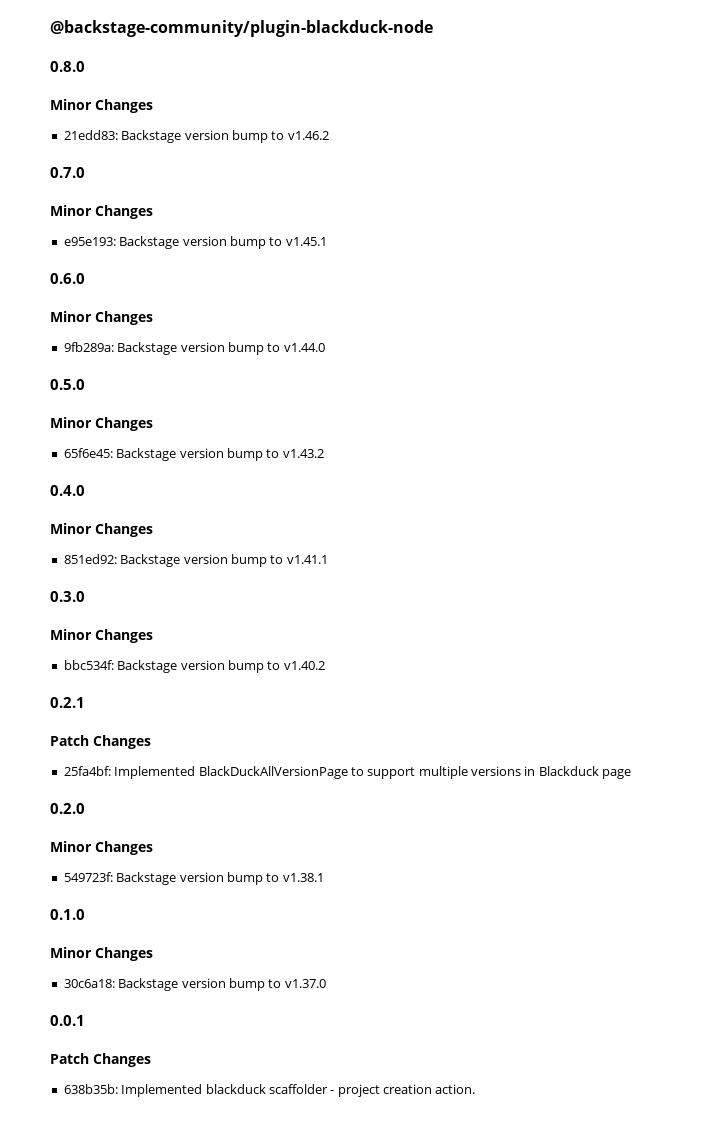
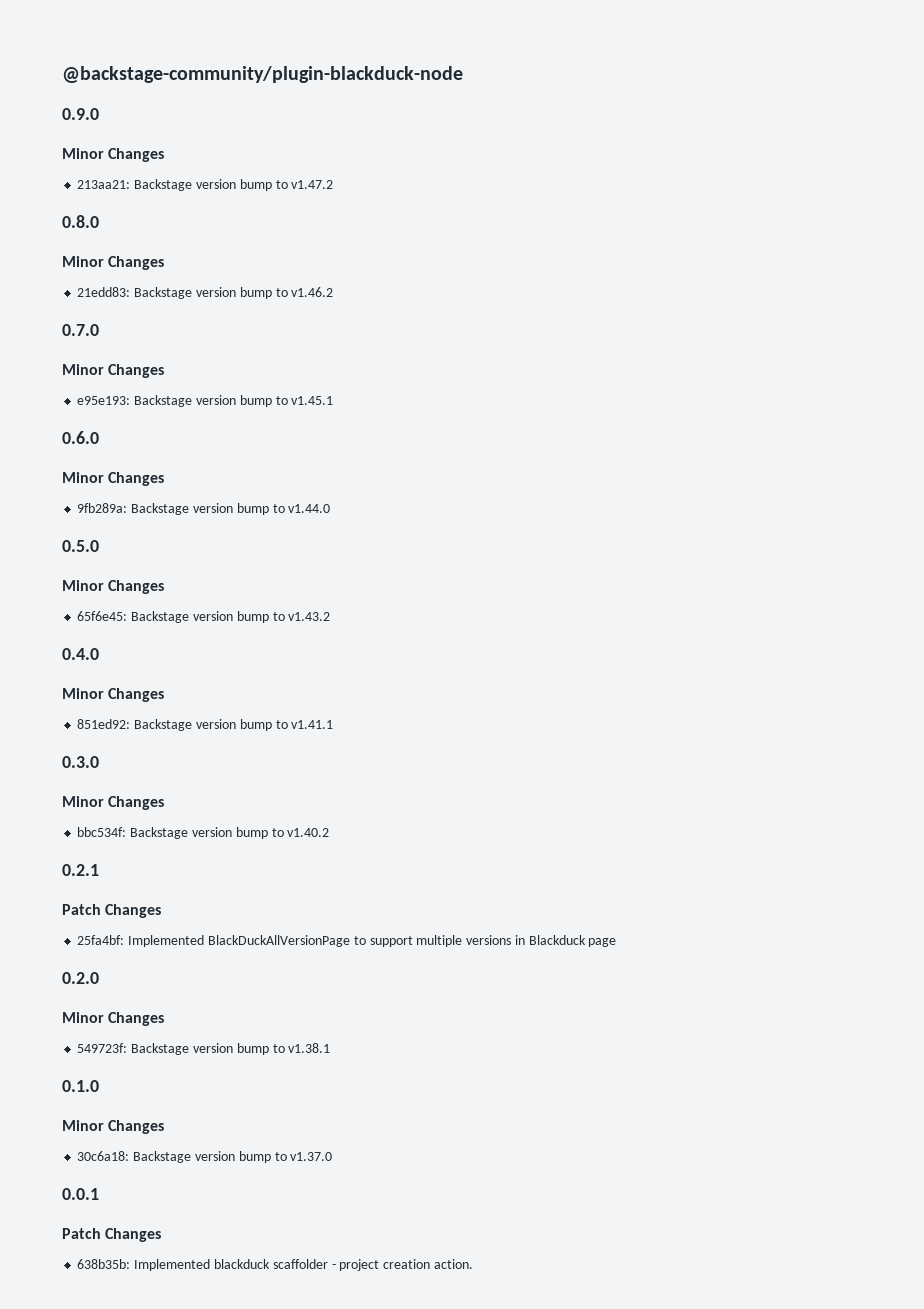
+ 0.9.0
+ Minor Changes
+ 213aa21: Backstage version bump to v1.47.2

